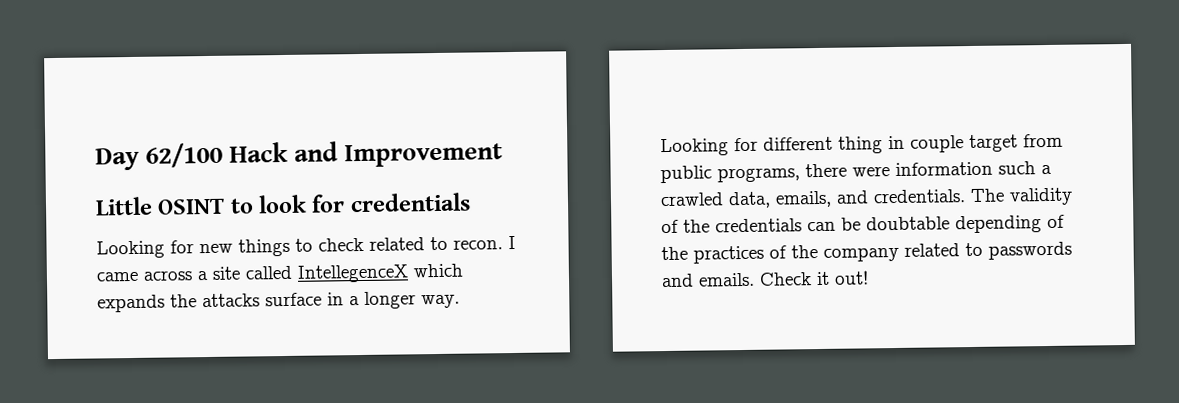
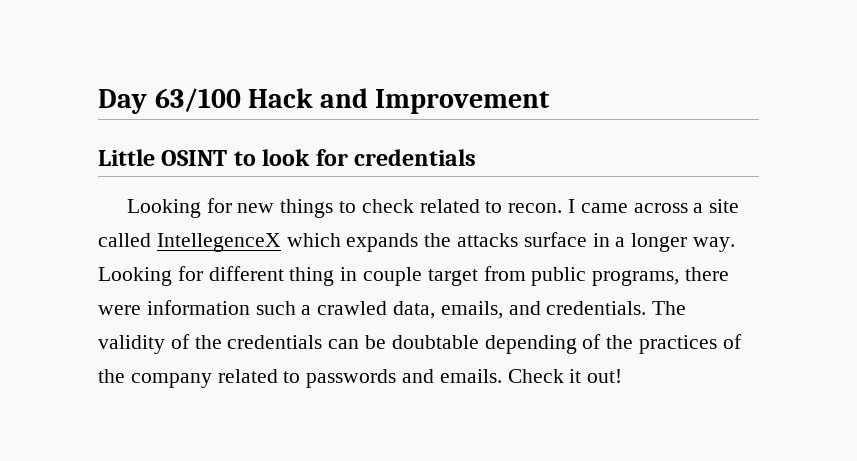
- Day 62/100 Hack and Improvement
+ Day 63/100 Hack and Improvement

